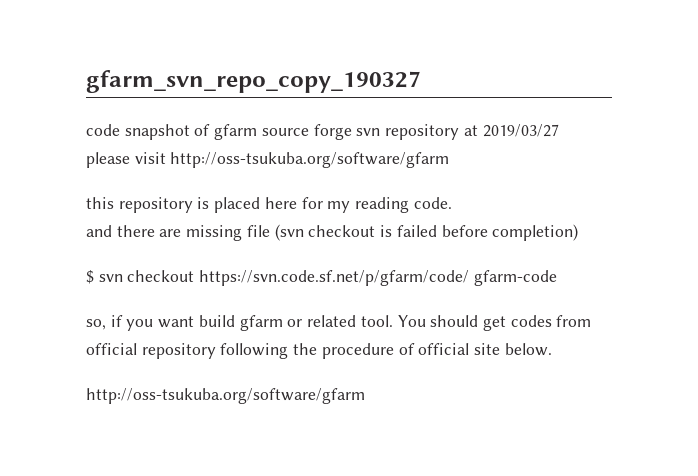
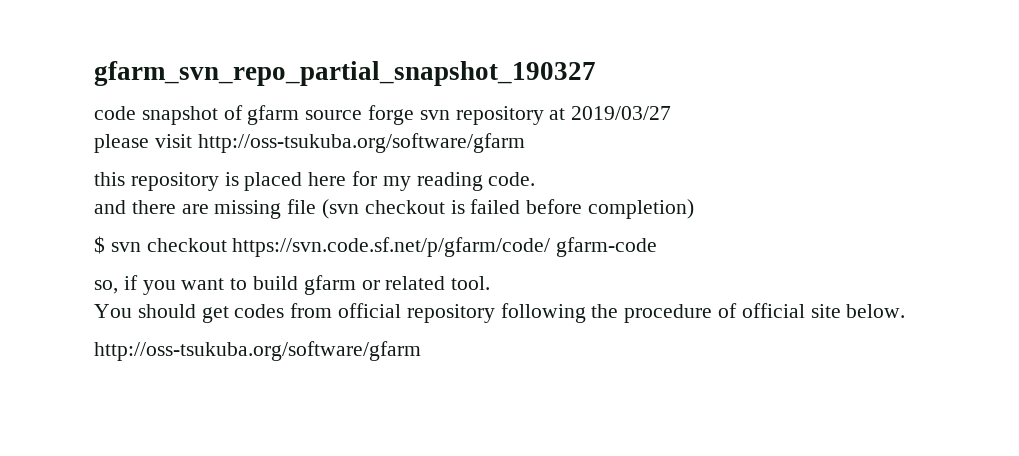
- gfarm_svn_repo_copy_190327
+ gfarm_svn_repo_partial_snapshot_190327
- so, if you want build gfarm or related tool. You should get codes from official repository following the procedure of official site below.
+ so, if you want to build gfarm or related tool.
+ You should get codes from official repository following the procedure of official site below.

